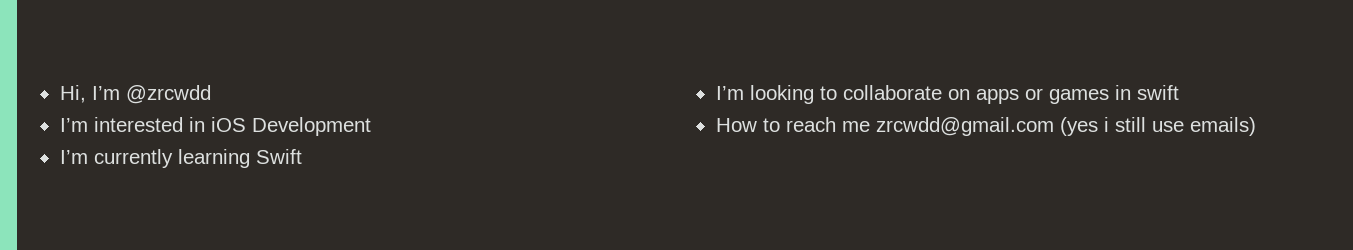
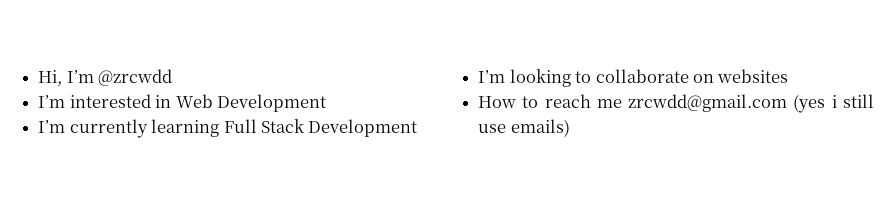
- I’m interested in iOS Development
+ I’m interested in Web Development
- I’m currently learning Swift
+ I’m currently learning Full Stack Development
- I’m looking to collaborate on apps or games in swift
+ I’m looking to collaborate on websites

